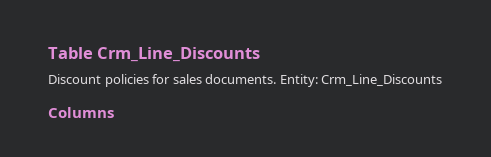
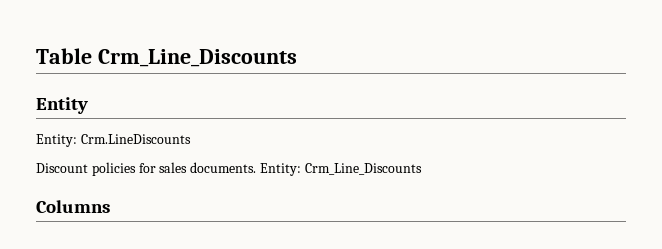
+ Entity
+ Entity: Crm.LineDiscounts

